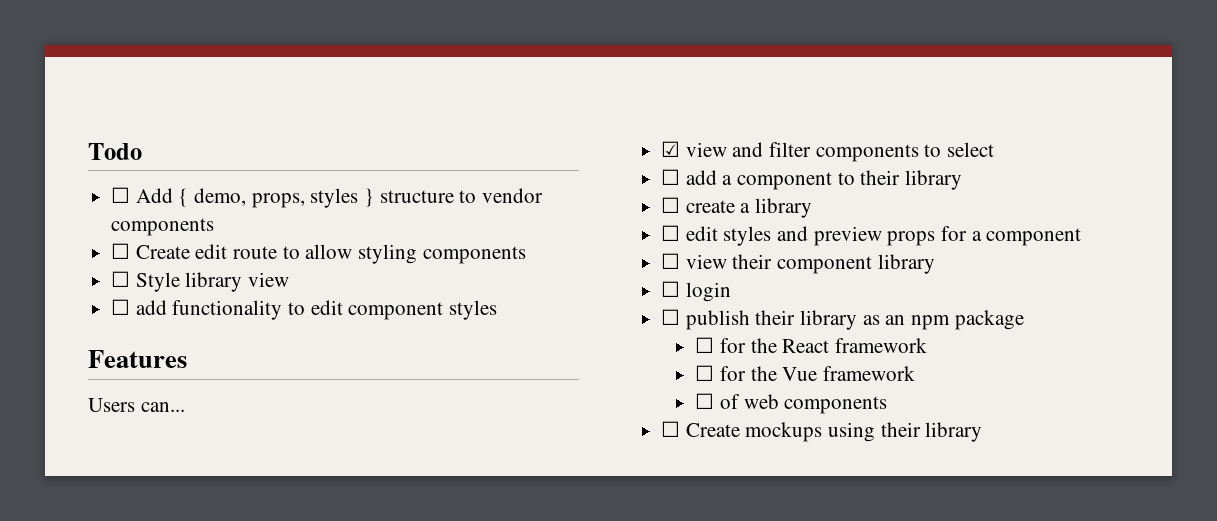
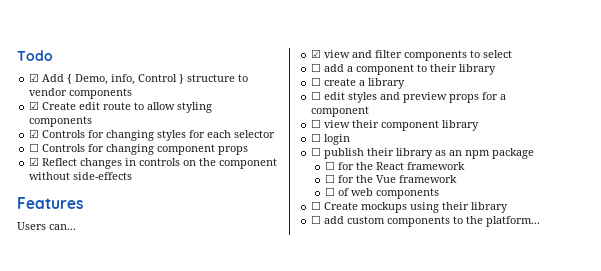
- ☐ Add { demo, props, styles } structure to vendor components
+ ☑ Add { Demo, info, Control } structure to vendor components
- ☐ Create edit route to allow styling components
+ ☑ Create edit route to allow styling components
- ☐ Style library view
- ☐ add functionality to edit component styles
+ ☑ Controls for changing styles for each selector
+ ☐ Controls for changing component props
+ ☑ Reflect changes in controls on the component without side-effects
+ ☐ add custom components to the platform...

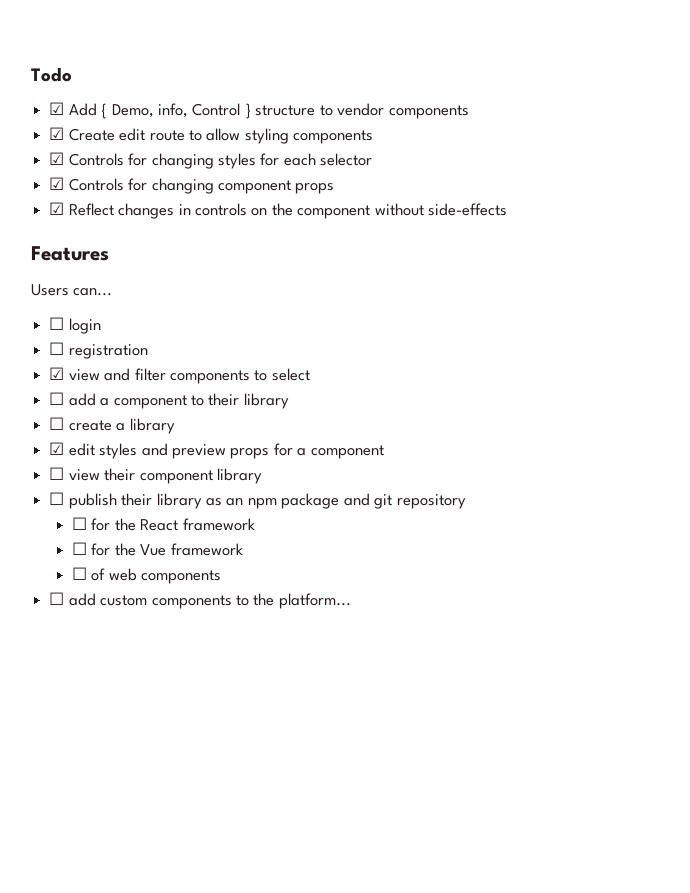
- ☐ Controls for changing component props
+ ☑ Controls for changing component props
+ ☐ login
+ ☐ registration
- ☐ edit styles and preview props for a component
+ ☑ edit styles and preview props for a component
- ☐ login
- ☐ publish their library as an npm package
+ ☐ publish their library as an npm package and git repository
- ☐ Create mockups using their library

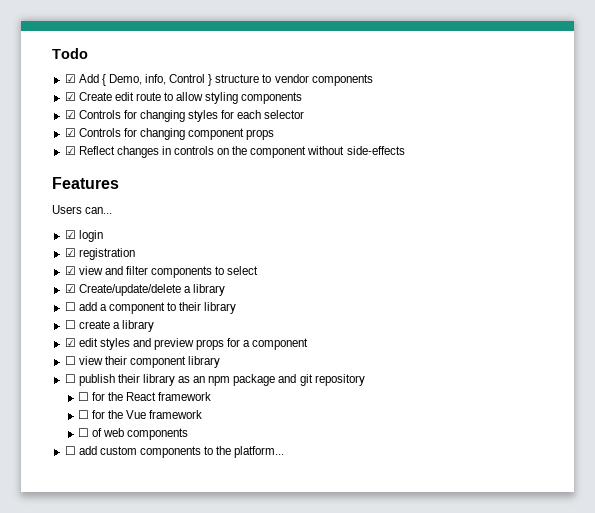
- ☐ login
+ ☑ login
- ☐ registration
+ ☑ registration
+ ☑ Create/update/delete a library

